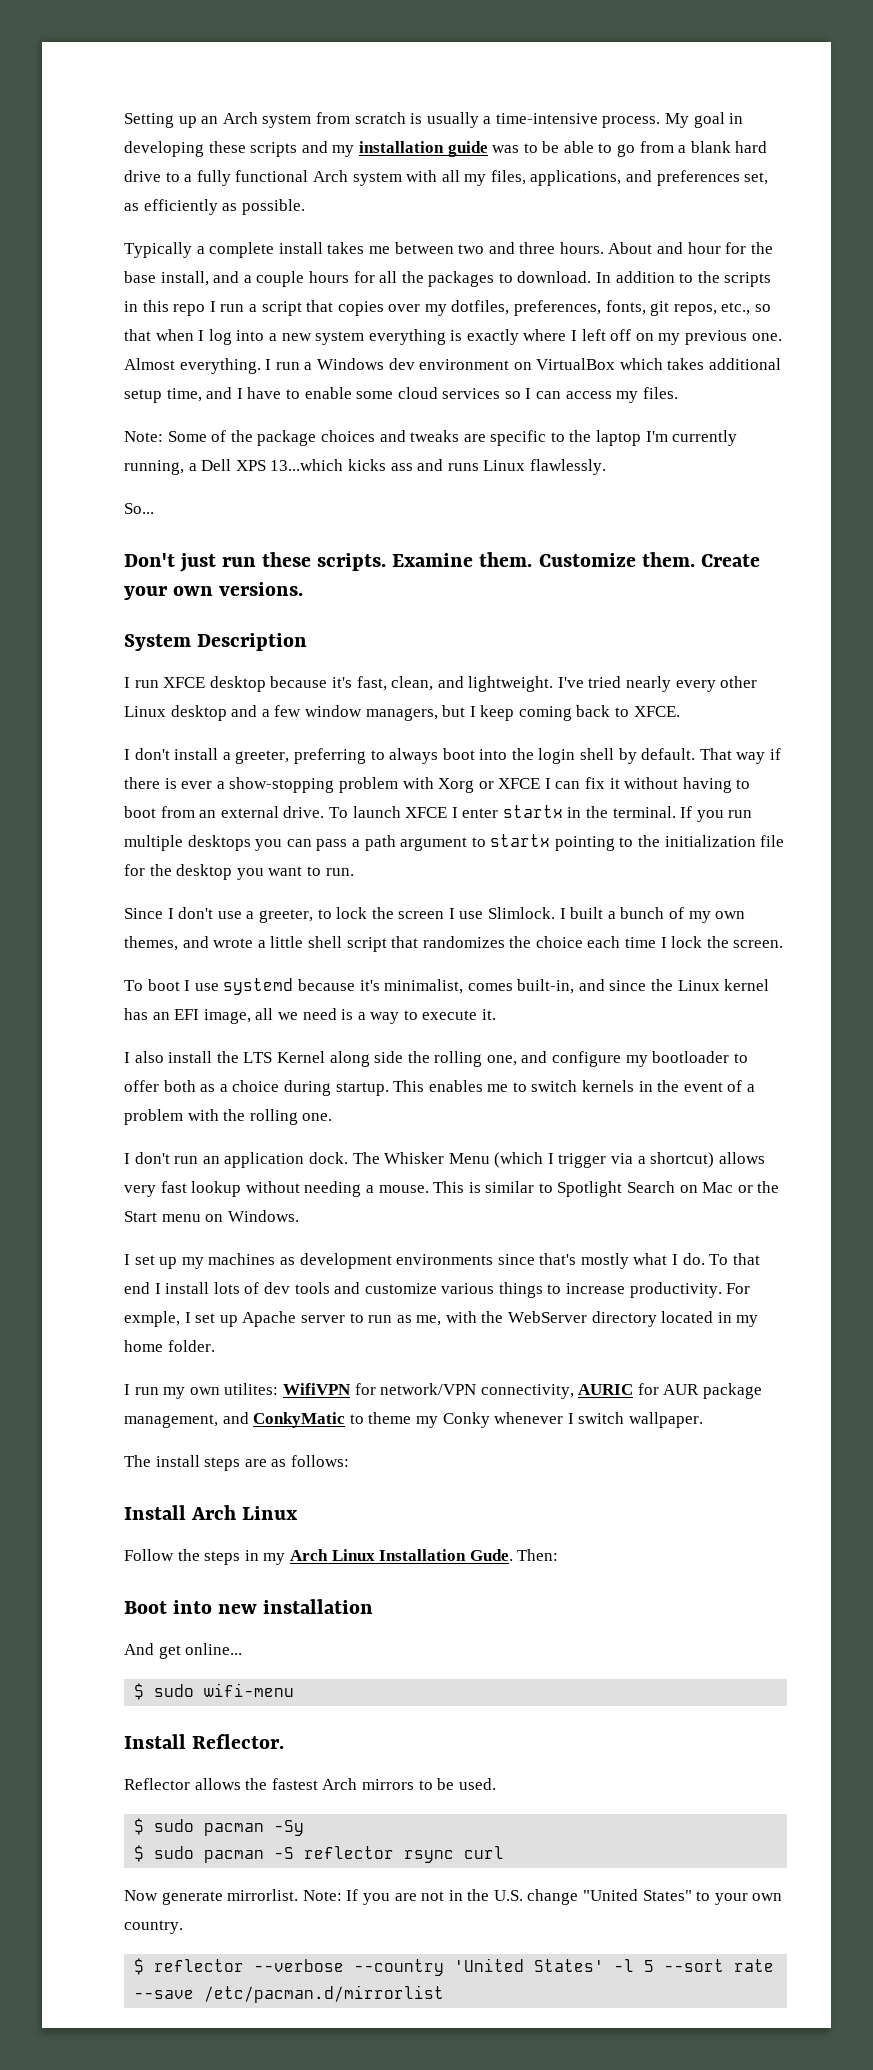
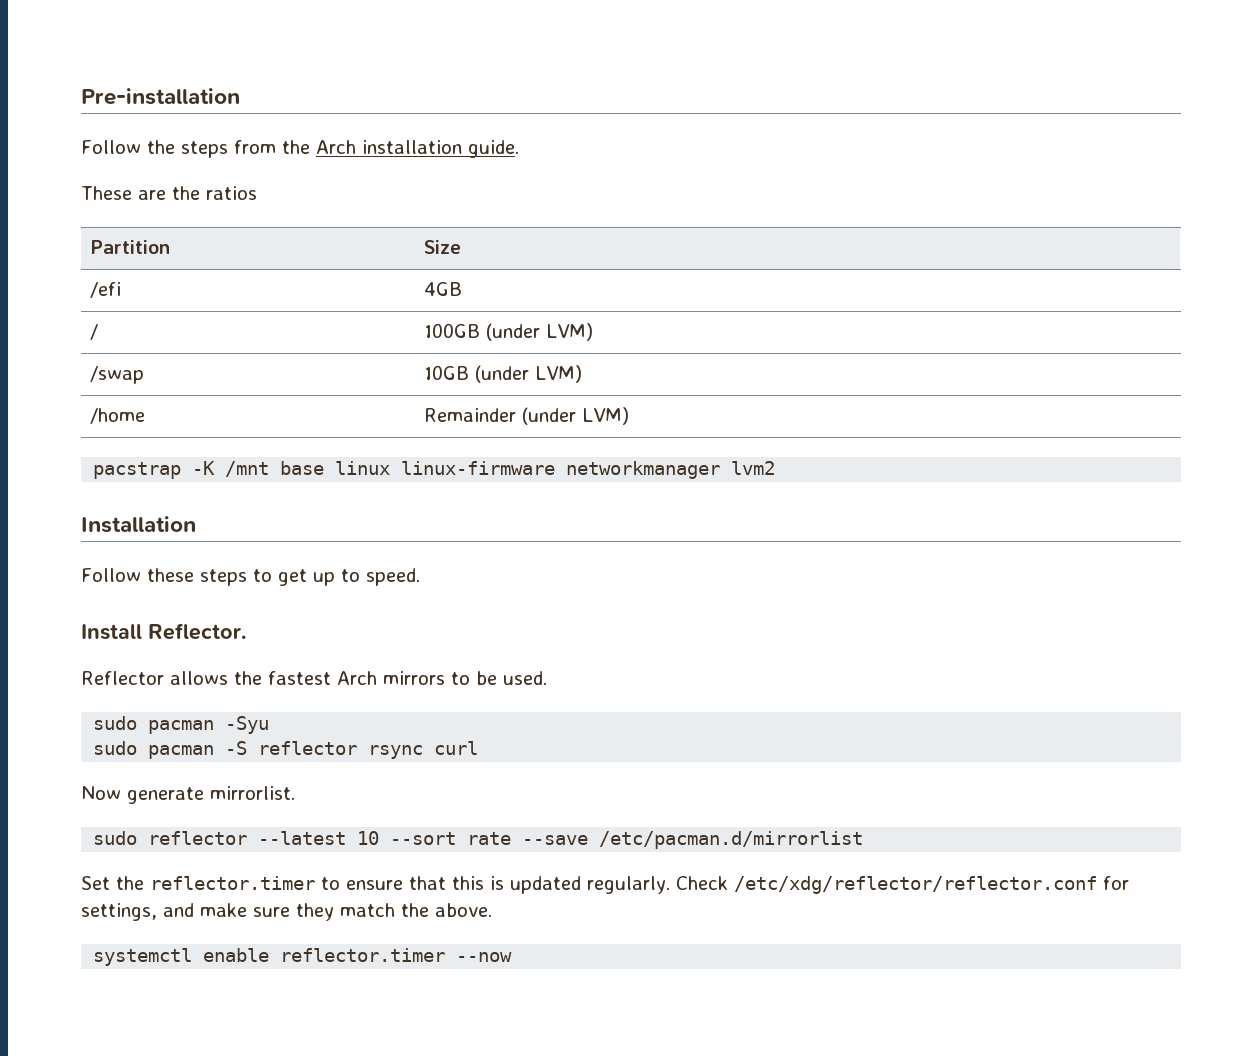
- Setting up an Arch system from scratch is usually a time-intensive process. My goal in developing these scripts and my installation guide was to be able to go from a blank hard drive to a fully functional Arch system with all my files, applications, and preferences set, as efficiently as possible.
- Typically a complete install takes me between two and three hours. About and hour for the base install, and a couple hours for all the packages to download. In addition to the scripts in this repo I run a script that copies over my dotfiles, preferences, fonts, git repos, etc., so that when I log into a new system everything is exactly where I left off on my previous one. Almost everything. I run a Windows dev environment on VirtualBox which takes additional setup time, and I have to enable some cloud services so I can access my files.
- Note: Some of the package choices and tweaks are specific to the laptop I'm currently running, a Dell XPS 13...which kicks ass and runs Linux flawlessly.
- So...
- Don't just run these scripts. Examine them. Customize them. Create your own versions.
- System Description
- I run XFCE desktop because it's fast, clean, and lightweight. I've tried nearly every other Linux desktop and a few window managers, but I keep coming back to XFCE.
- I don't install a greeter, preferring to always boot into the login shell by default. That way if there is ever a show-stopping problem with Xorg or XFCE I can fix it without having to boot from an external drive. To launch XFCE I enter startx in the terminal. If you run multiple desktops you can pass a path argument to startx pointing to the initialization file for the desktop you want to run.
- Since I don't use a greeter, to lock the screen I use Slimlock. I built a bunch of my own themes, and wrote a little shell script that randomizes the choice each time I lock the screen.
- To boot I use systemd because it's minimalist, comes built-in, and since the Linux kernel has an EFI image, all we need is a way to execute it.
- I also install the LTS Kernel along side the rolling one, and configure my bootloader to offer both as a choice during startup. This enables me to switch kernels in the event of a problem with the rolling one.
- I don't run an application dock. The Whisker Menu (which I trigger via a shortcut) allows very fast lookup without needing a mouse. This is similar to Spotlight Search on Mac or the Start menu on Windows.
- I set up my machines as development environments since that's mostly what I do. To that end I install lots of dev tools and customize various things to increase productivity. For exmple, I set up Apache server to run as me, with the WebServer directory located in my home folder.
- I run my own utilites: WifiVPN for network/VPN connectivity, AURIC for AUR package management, and ConkyMatic to theme my Conky whenever I switch wallpaper.
- The install steps are as follows:
- Install Arch Linux
- Follow the steps in my Arch Linux Installation Gude. Then:
- Boot into new installation
- And get online...
- $ sudo wifi-menu
+ Pre-installation
+ Follow the steps from the Arch installation guide.
+ These are the ratios
+ Partition | Size
+ /efi | 4GB
+ / | 100GB (under LVM)
+ /swap | 10GB (under LVM)
+ /home | Remainder (under LVM)
+ pacstrap -K /mnt base linux linux-firmware networkmanager lvm2
+ Installation
+ Follow these steps to get up to speed.
- $ sudo pacman -Sy
- $ sudo pacman -S reflector rsync curl
+ sudo pacman -Syu
+ sudo pacman -S reflector rsync curl
- Now generate mirrorlist. Note: If you are not in the U.S. change "United States" to your own country.
- $ reflector --verbose --country 'United States' -l 5 --sort rate --save /etc/pacman.d/mirrorlist
+ Now generate mirrorlist.
+ sudo reflector --latest 10 --sort rate --save /etc/pacman.d/mirrorlist
+ Set the reflector.timer to ensure that this is updated regularly. Check /etc/xdg/reflector/reflector.conf for settings, and make sure they match the above.
+ systemctl enable reflector.timer --now

